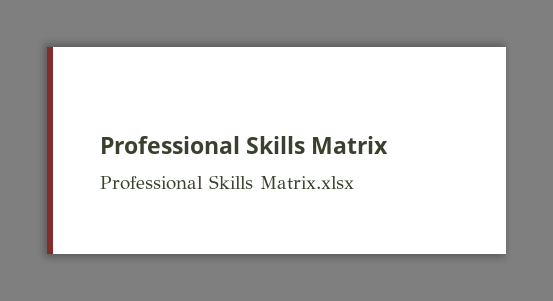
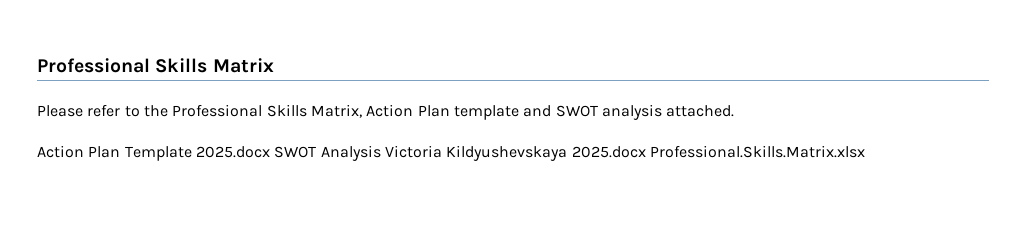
- Professional Skills Matrix.xlsx
+ Please refer to the Professional Skills Matrix, Action Plan template and SWOT analysis attached.
+ Action Plan Template 2025.docx SWOT Analysis Victoria Kildyushevskaya 2025.docx Professional.Skills.Matrix.xlsx

